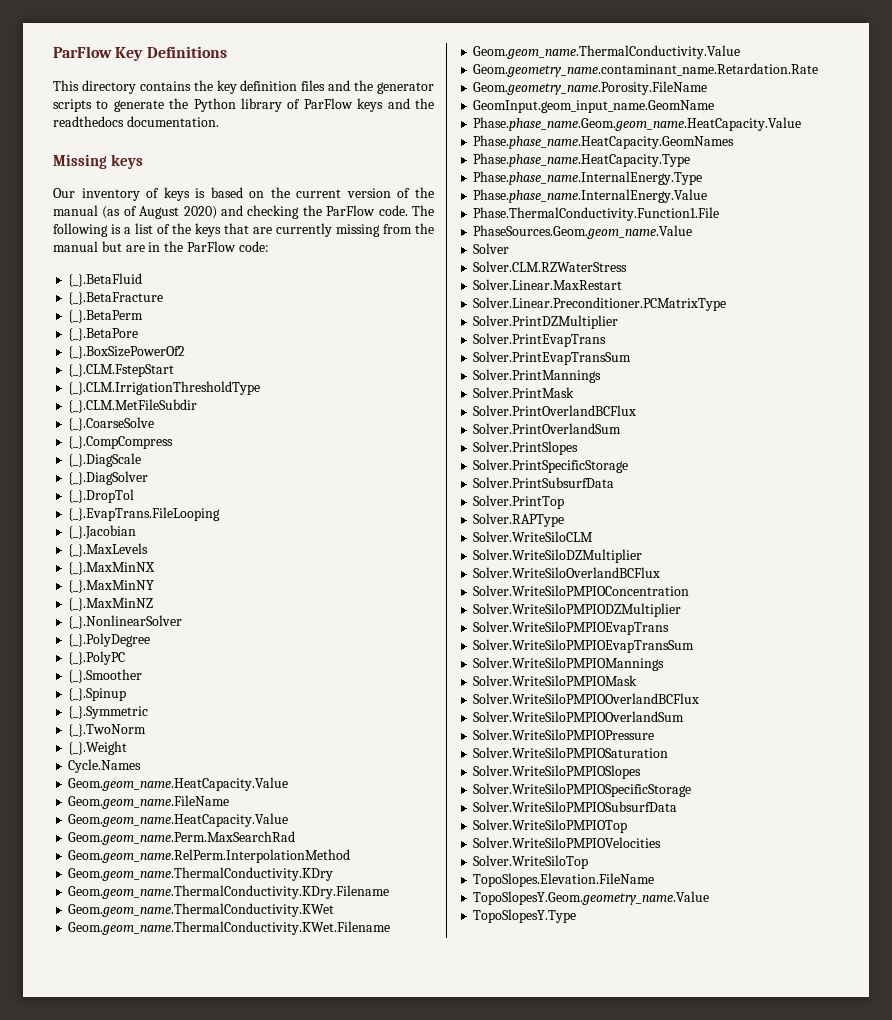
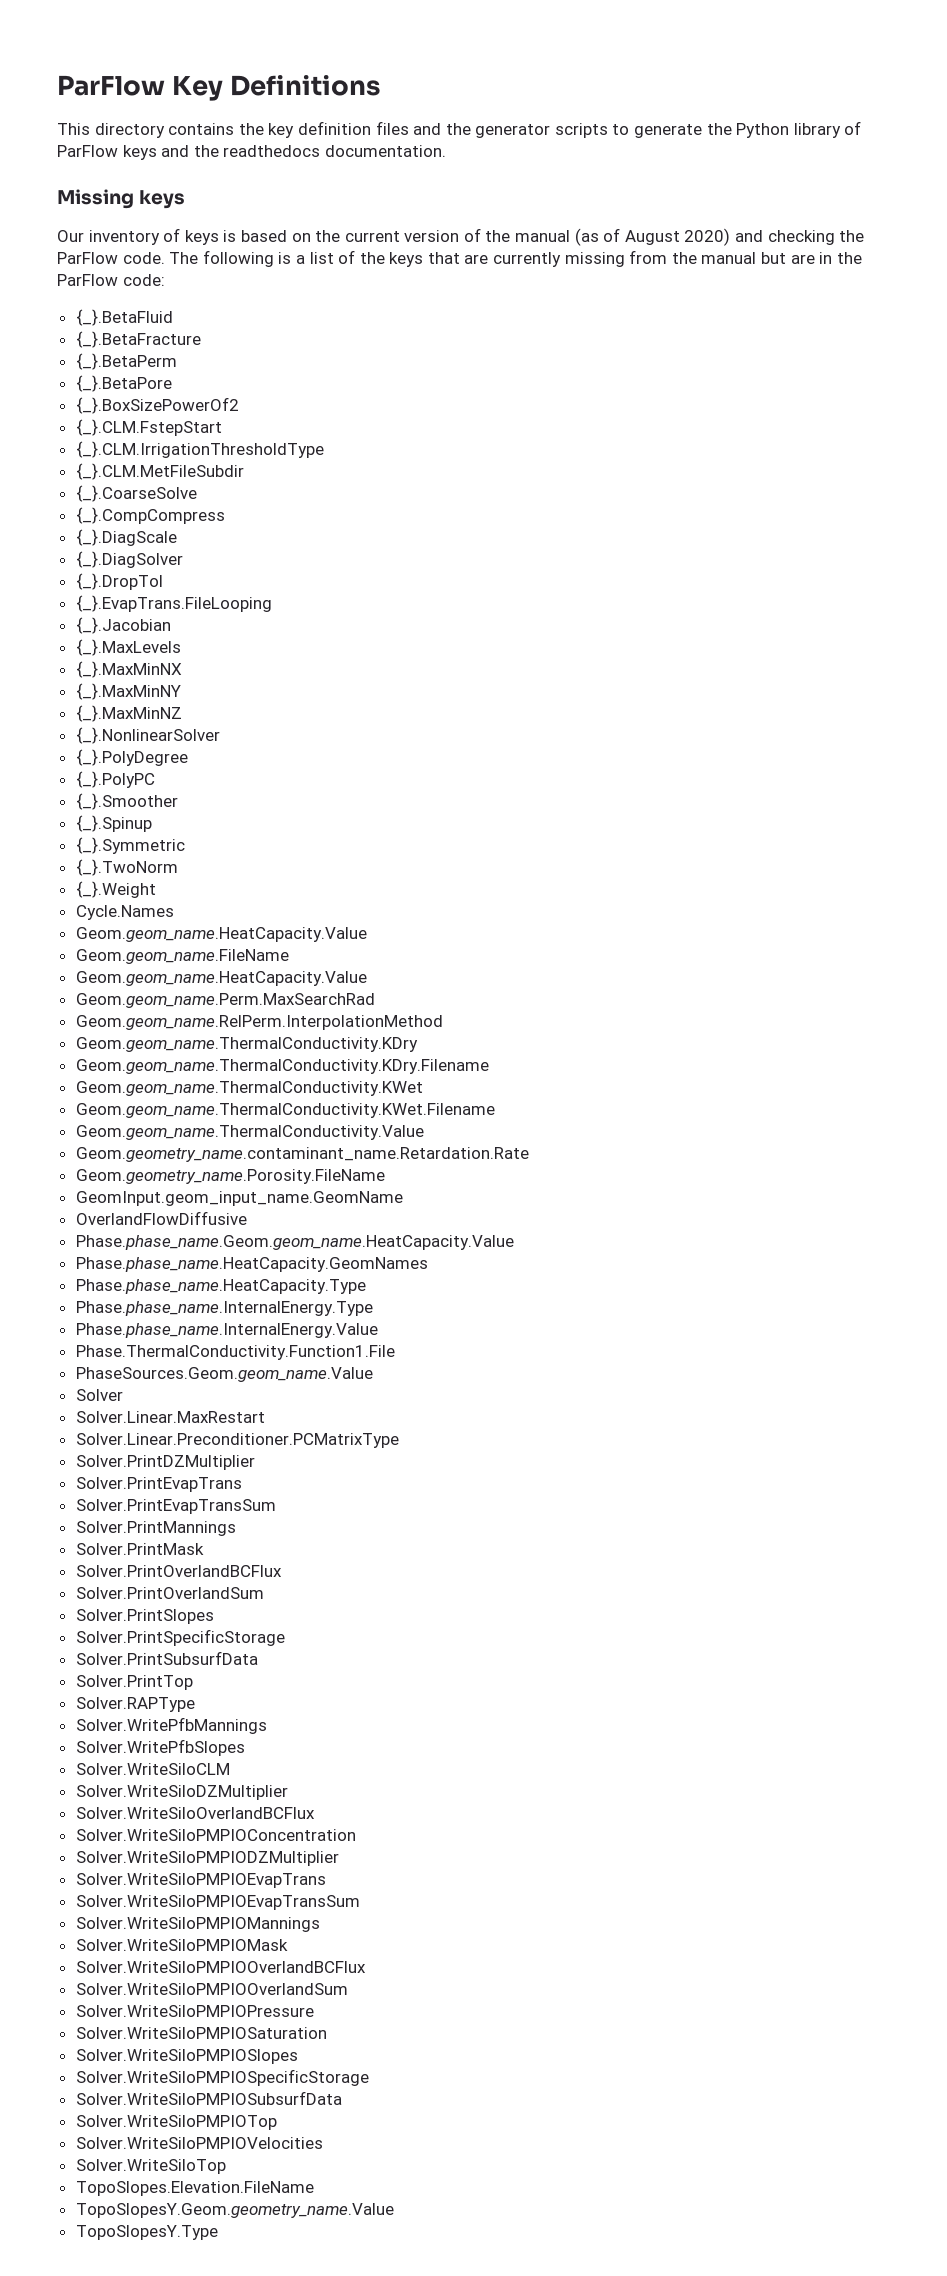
+ OverlandFlowDiffusive
- Solver.CLM.RZWaterStress
+ Solver.WritePfbMannings
+ Solver.WritePfbSlopes

